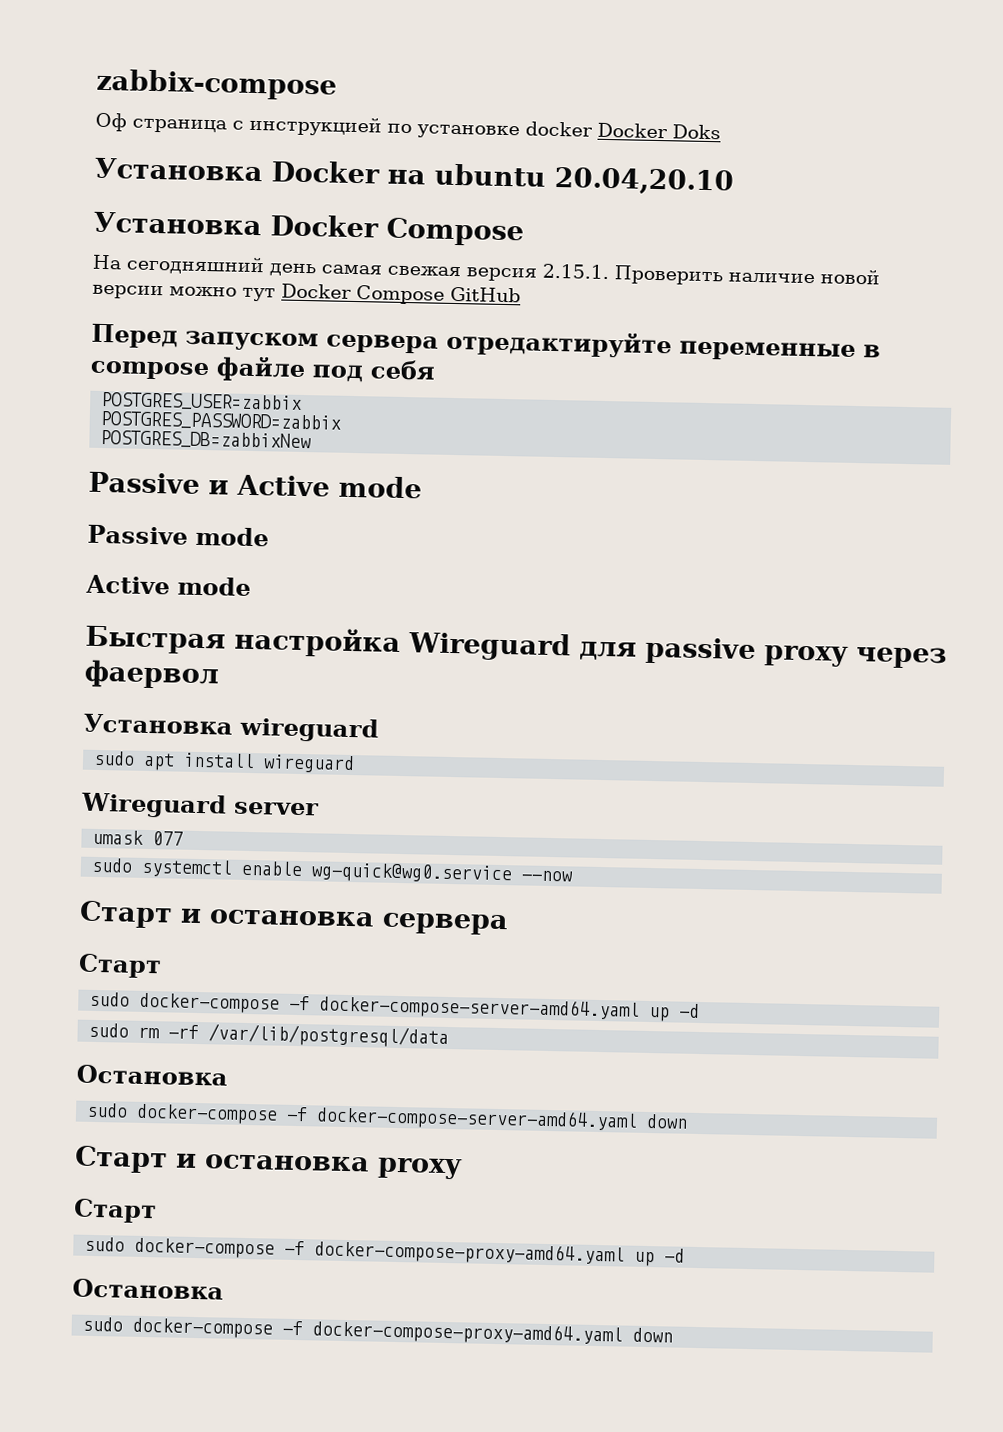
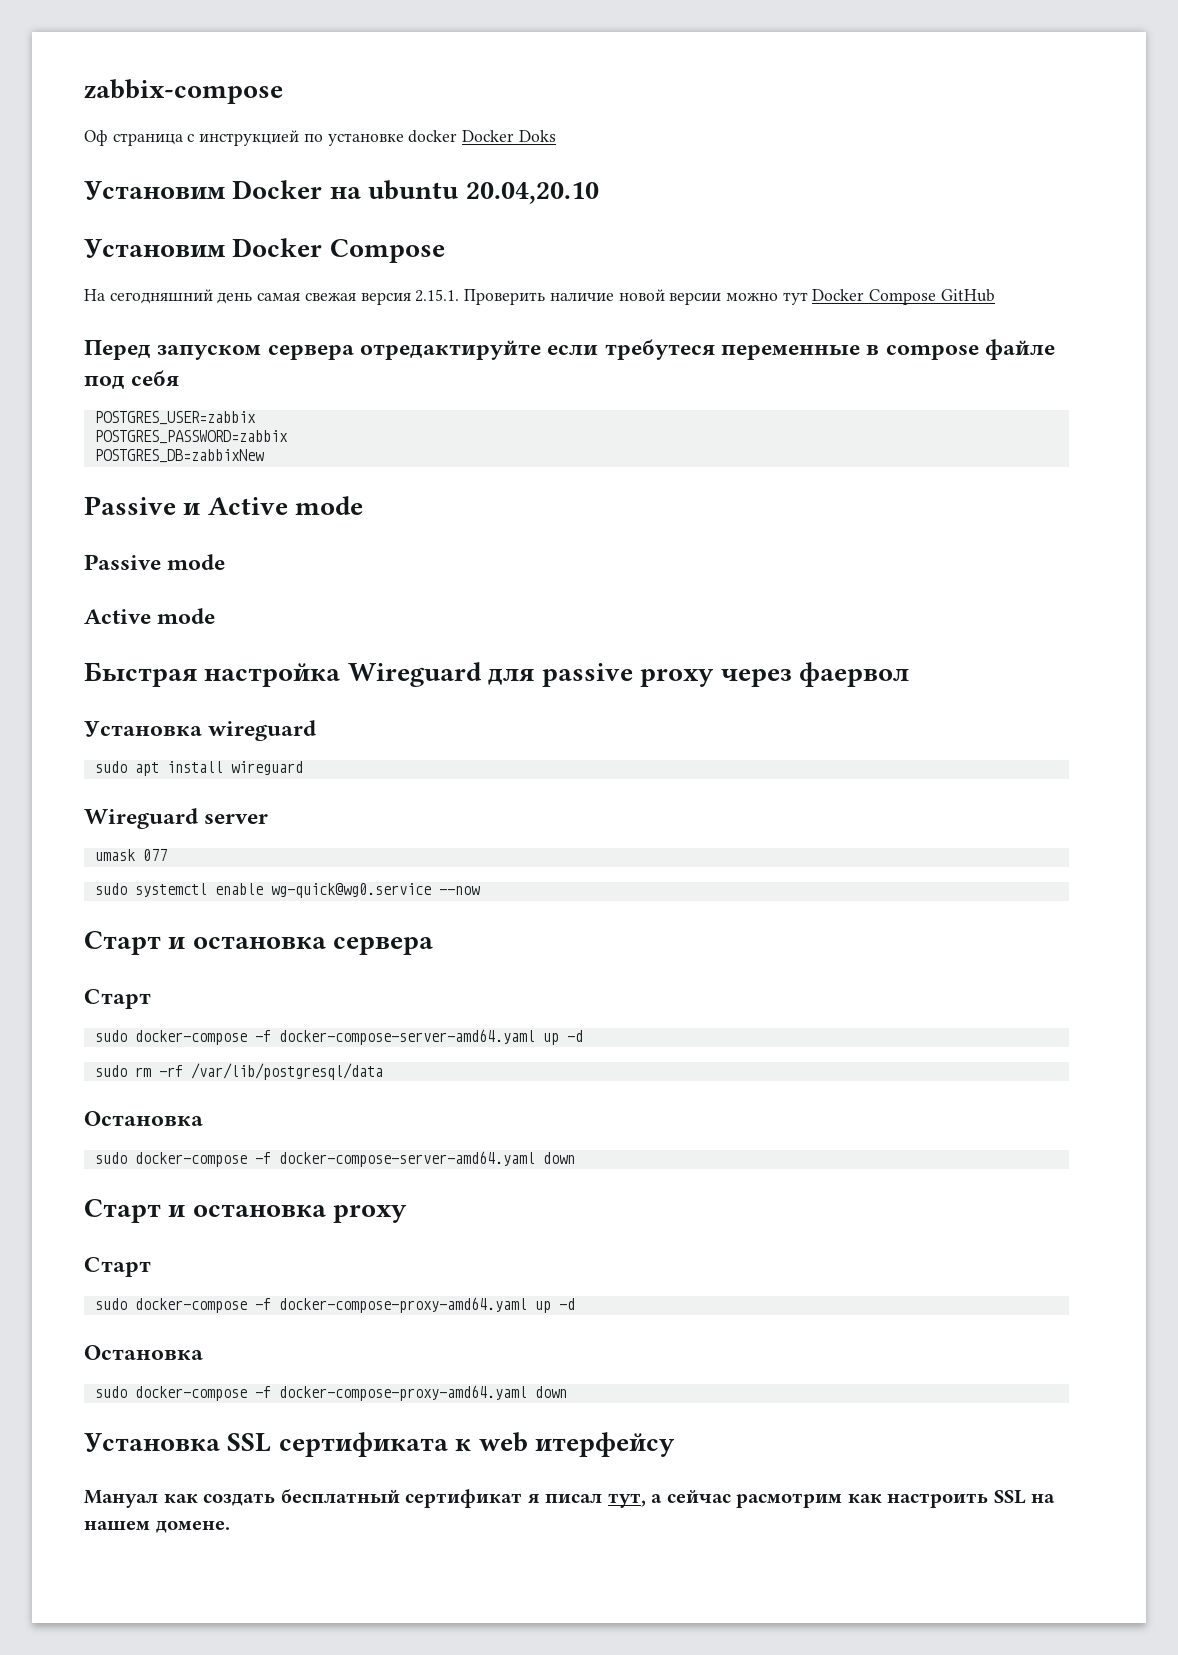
- Установка Docker на ubuntu 20.04,20.10
+ Установим Docker на ubuntu 20.04,20.10
- Установка Docker Compose
+ Установим Docker Compose
- Перед запуском сервера отредактируйте переменные в compose файле под себя
+ Перед запуском сервера отредактируйте если требутеся переменные в compose файле под себя
+ Установка SSL сертификата к web итерфейсу
+ Мануал как создать бесплатный сертификат я писал тут, а сейчас расмотрим как настроить SSL на нашем домене.

